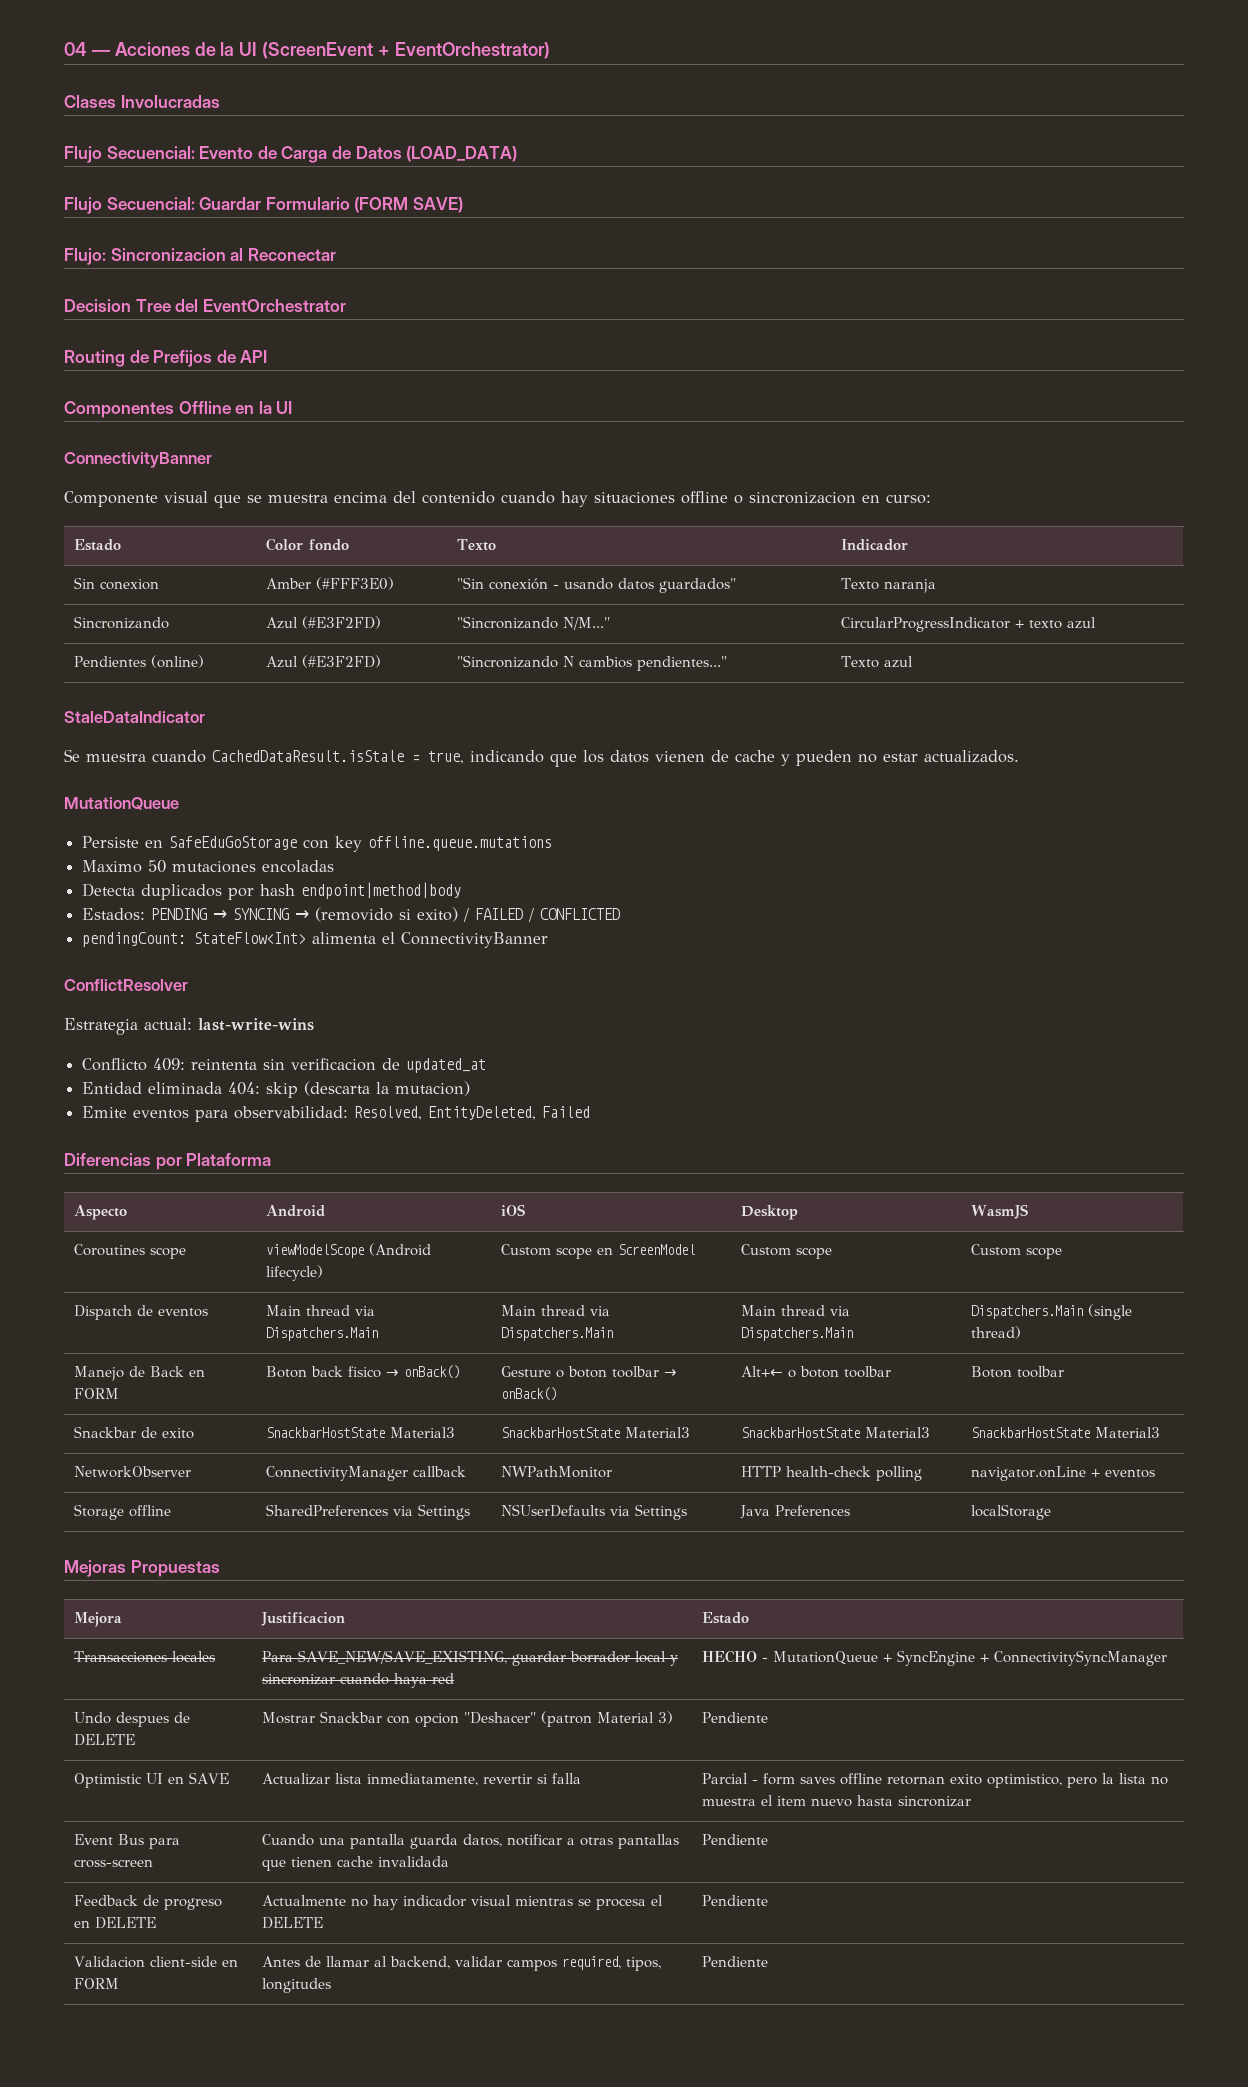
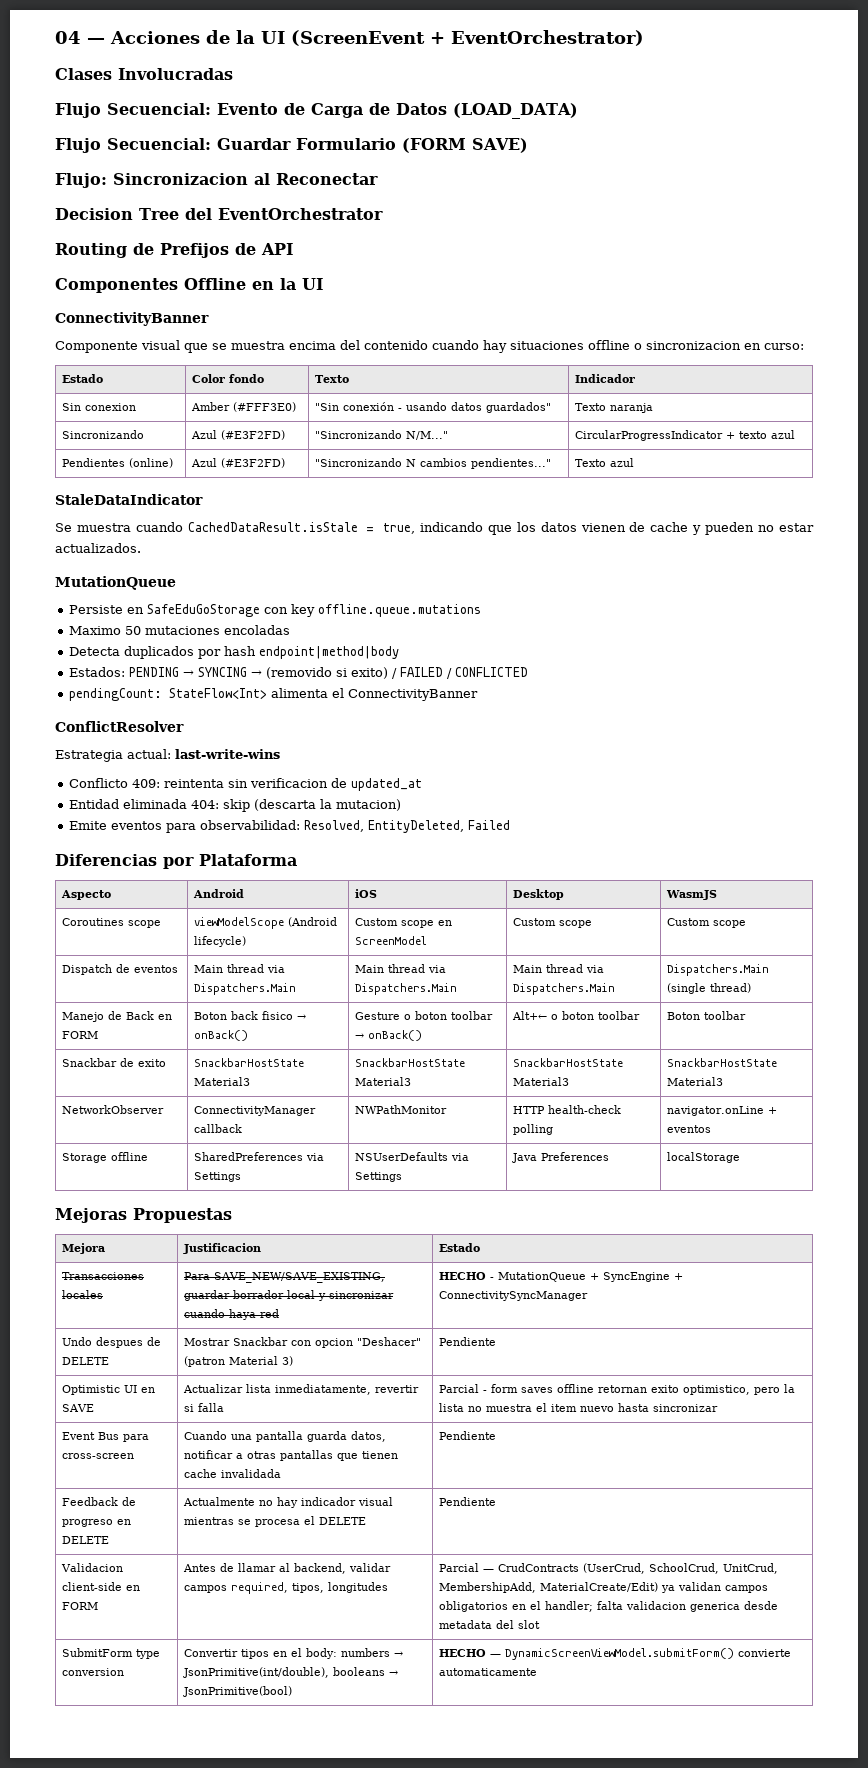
- Validacion client-side en FORM | Antes de llamar al backend, validar campos required, tipos, longitudes | Pendiente
+ Validacion client-side en FORM | Antes de llamar al backend, validar campos required, tipos, longitudes | Parcial — CrudContracts (UserCrud, SchoolCrud, UnitCrud, MembershipAdd, MaterialCreate/Edit) ya validan campos obligatorios en el handler; falta validacion generica desde metadata del slot
+ SubmitForm type conversion | Convertir tipos en el body: numbers → JsonPrimitive(int/double), booleans → JsonPrimitive(bool) | HECHO — DynamicScreenViewModel.submitForm() convierte automaticamente

